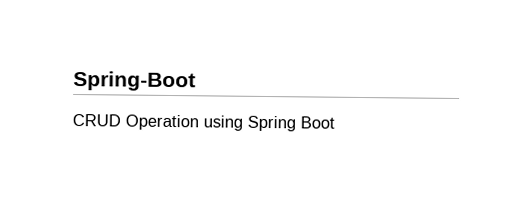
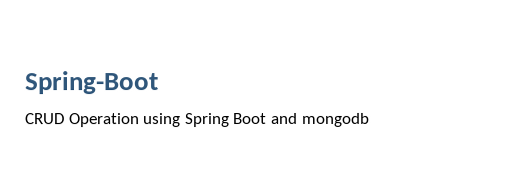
- CRUD Operation using Spring Boot
+ CRUD Operation using Spring Boot and mongodb

